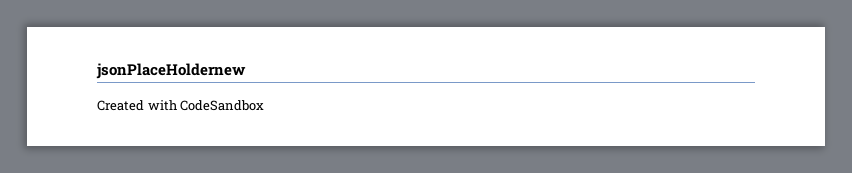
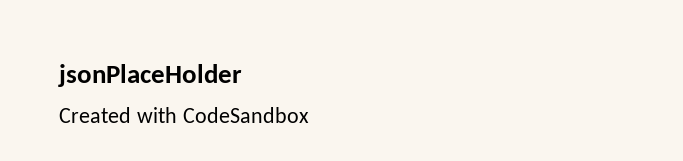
- jsonPlaceHoldernew
+ jsonPlaceHolder

